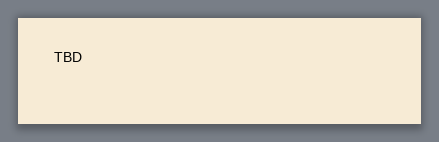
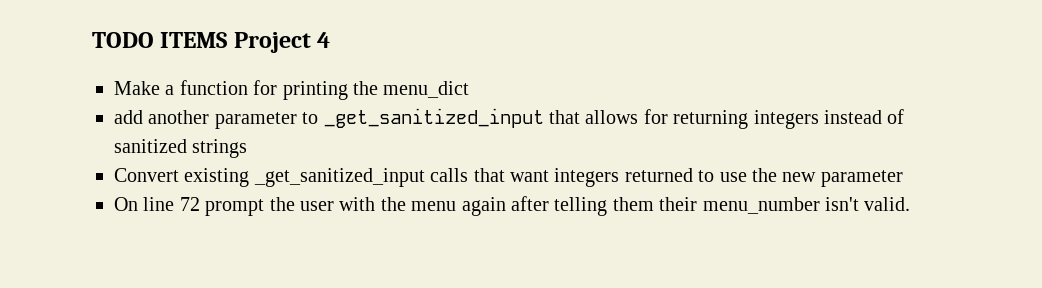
- TBD
+ TODO ITEMS Project 4
+ Make a function for printing the menu_dict
+ add another parameter to _get_sanitized_input that allows for returning integers instead of sanitized strings
+ Convert existing _get_sanitized_input calls that want integers returned to use the new parameter
+ On line 72 prompt the user with the menu again after telling them their menu_number isn't valid.

